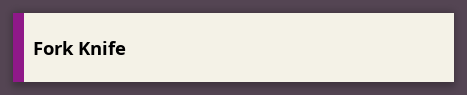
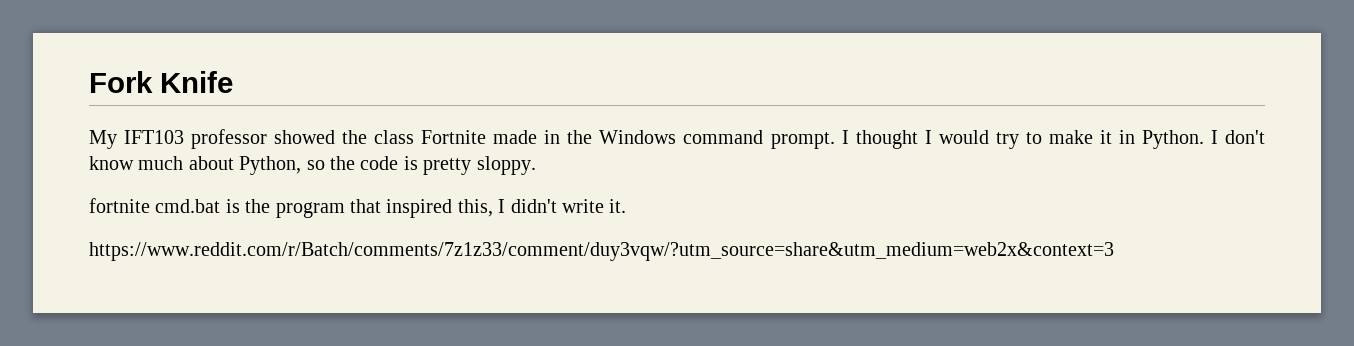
+ My IFT103 professor showed the class Fortnite made in the Windows command prompt. I thought I would try to make it in Python. I don't know much about Python, so the code is pretty sloppy.
+ fortnite cmd.bat is the program that inspired this, I didn't write it.
+ https://www.reddit.com/r/Batch/comments/7z1z33/comment/duy3vqw/?utm_source=share&utm_medium=web2x&context=3

